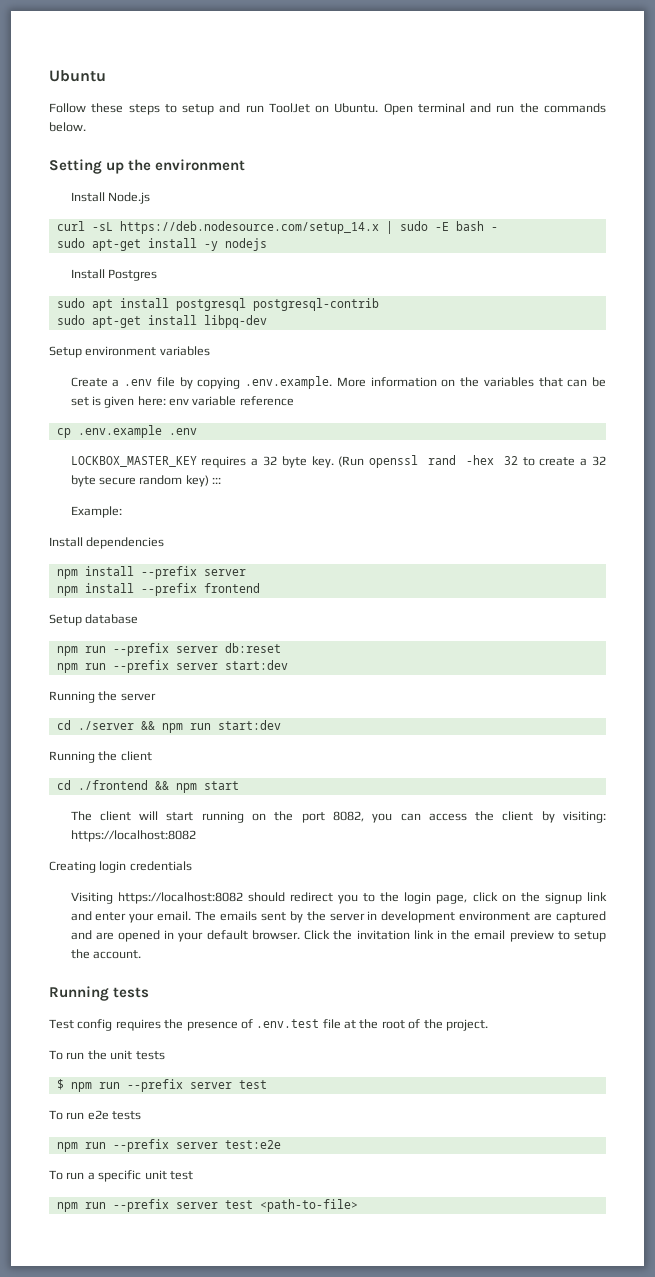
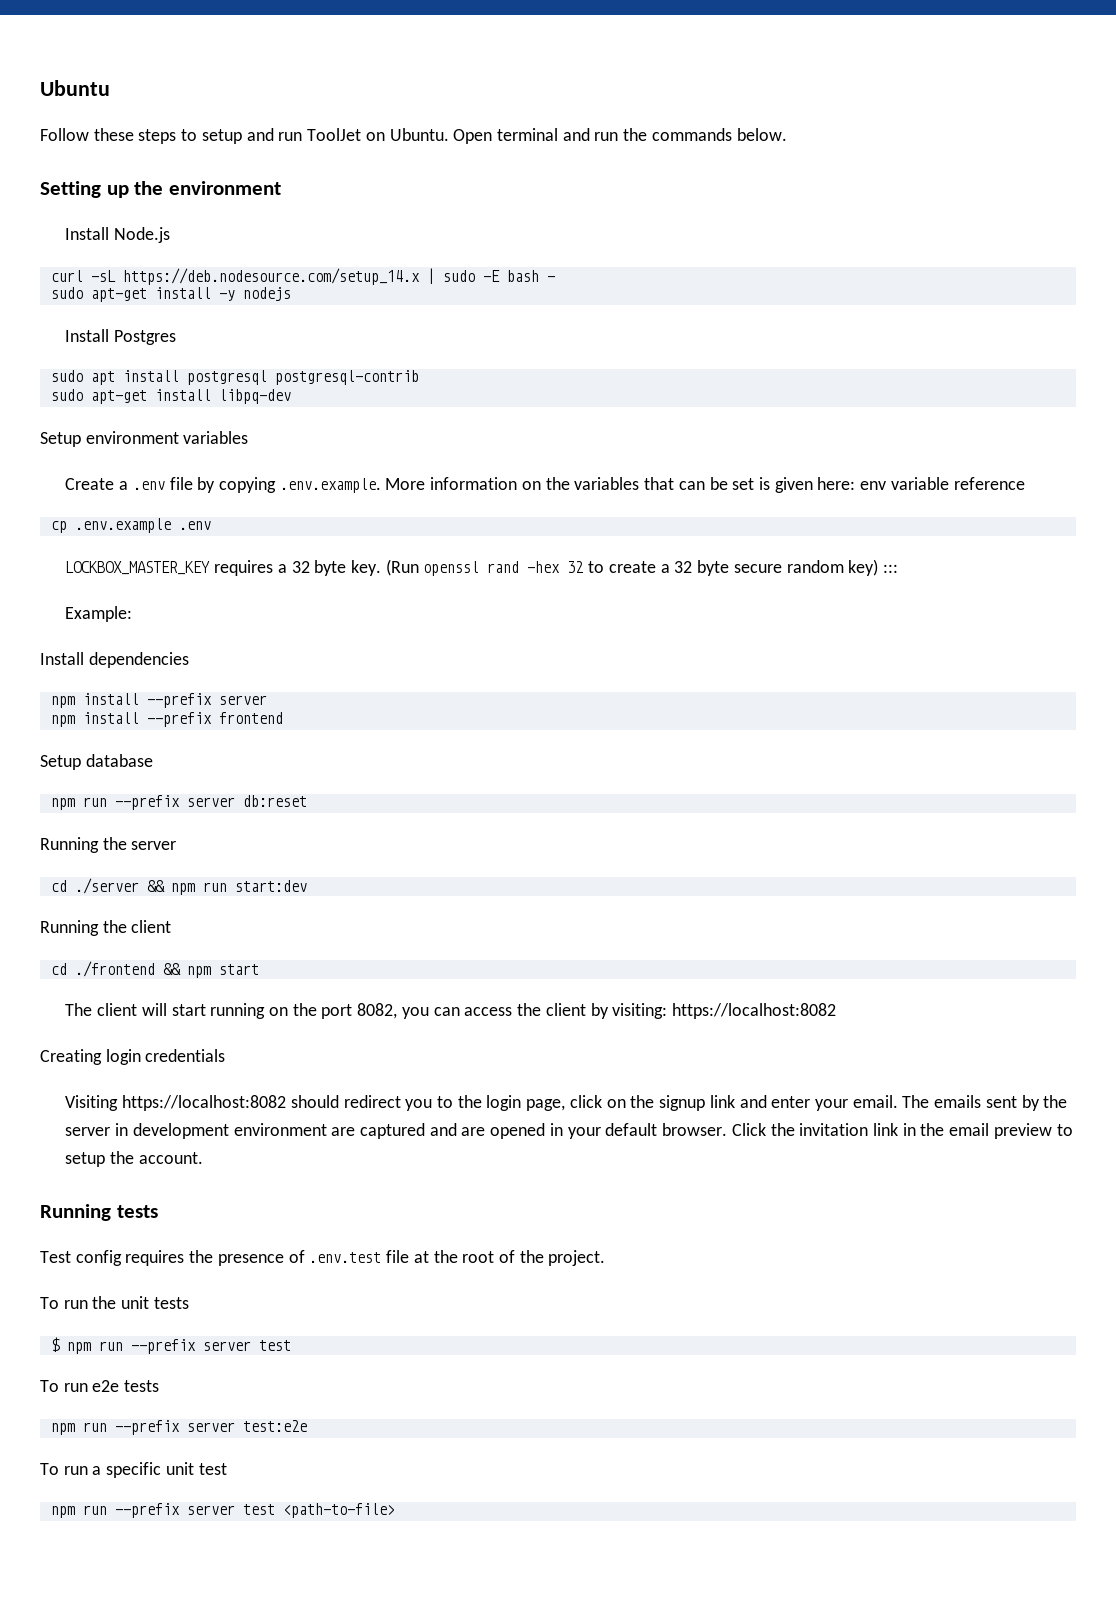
- npm run --prefix server start:dev

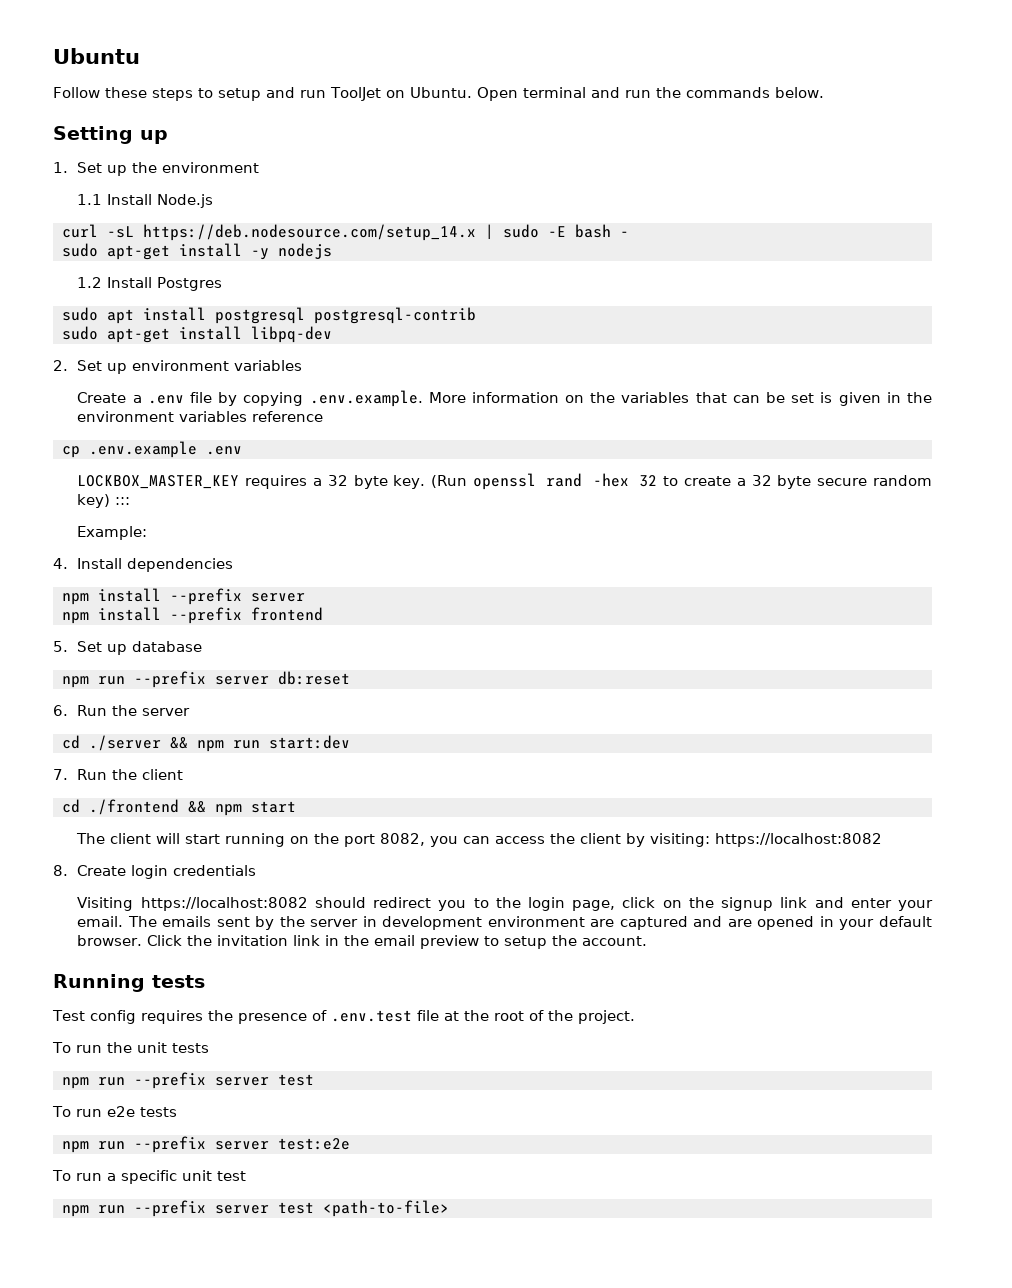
- Setting up the environment
+ Setting up
+ 1. Set up the environment
- Install Node.js
+ 1.1 Install Node.js
- Install Postgres
+ 1.2 Install Postgres
- Setup environment variables
+ 2. Set up environment variables
- Create a .env file by copying .env.example. More information on the variables that can be set is given here: env variable reference
+ Create a .env file by copying .env.example. More information on the variables that can be set is given in the environment variables reference
- Install dependencies
+ 4. Install dependencies
- Setup database
+ 5. Set up database
- Running the server
+ 6. Run the server
- Running the client
+ 7. Run the client
- Creating login credentials
+ 8. Create login credentials
  To run the unit tests
- $ npm run --prefix server test
+ npm run --prefix server test

